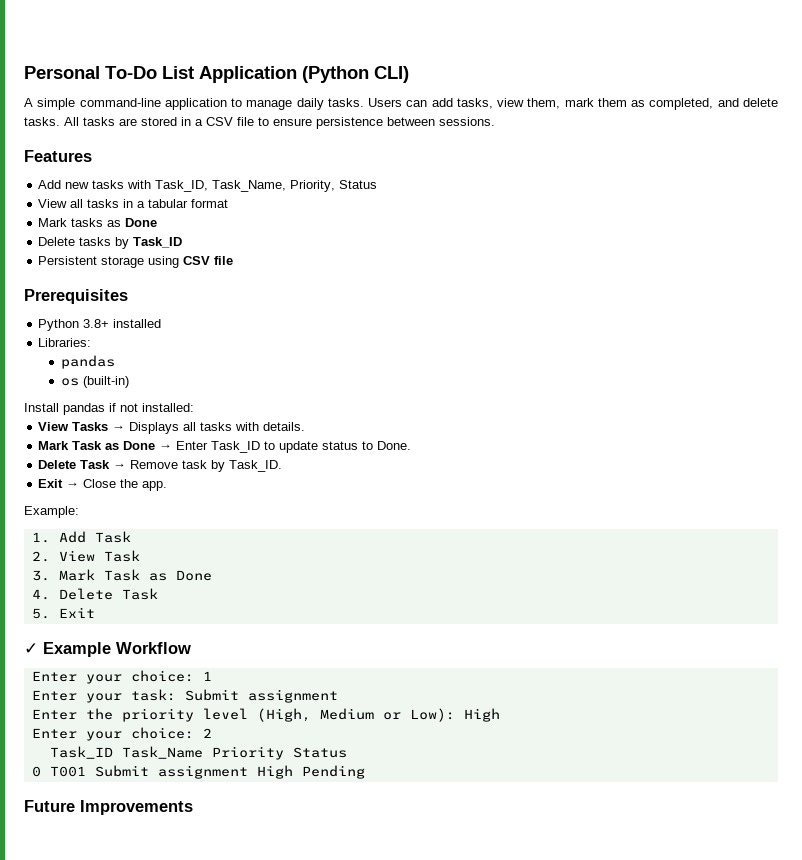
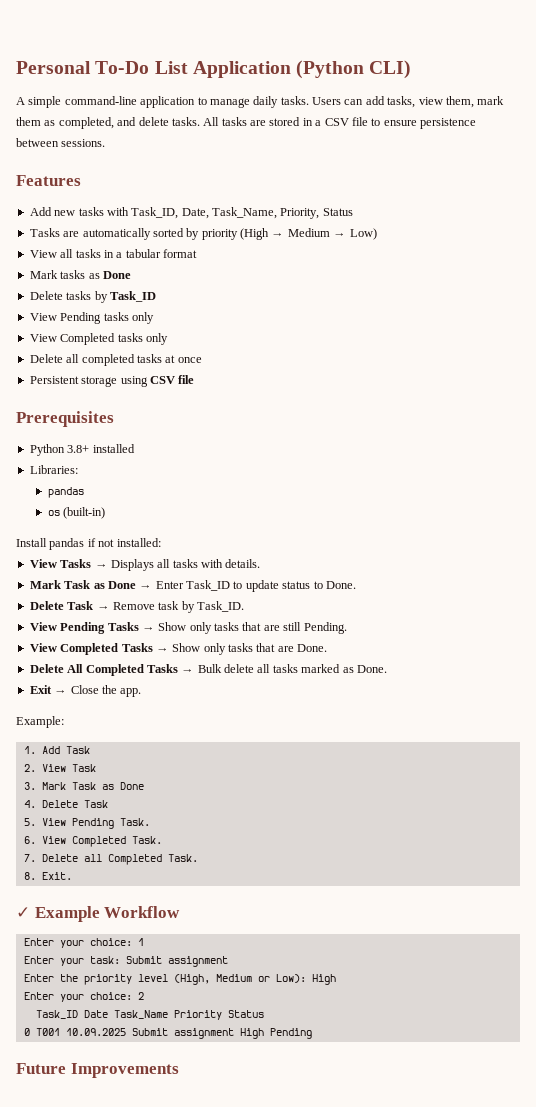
- Add new tasks with Task_ID, Task_Name, Priority, Status
+ Add new tasks with Task_ID, Date, Task_Name, Priority, Status
+ Tasks are automatically sorted by priority (High → Medium → Low)
+ View Pending tasks only
+ View Completed tasks only
+ Delete all completed tasks at once
+ View Pending Tasks → Show only tasks that are still Pending.
+ View Completed Tasks → Show only tasks that are Done.
+ Delete All Completed Tasks → Bulk delete all tasks marked as Done.
- 5. Exit
+ 5. View Pending Task.
+ 6. View Completed Task.
+ 7. Delete all Completed Task.
+ 8. Exit.
- Task_ID Task_Name Priority Status
+ Task_ID Date Task_Name Priority Status
- 0 T001 Submit assignment High Pending
+ 0 T001 10.09.2025 Submit assignment High Pending

